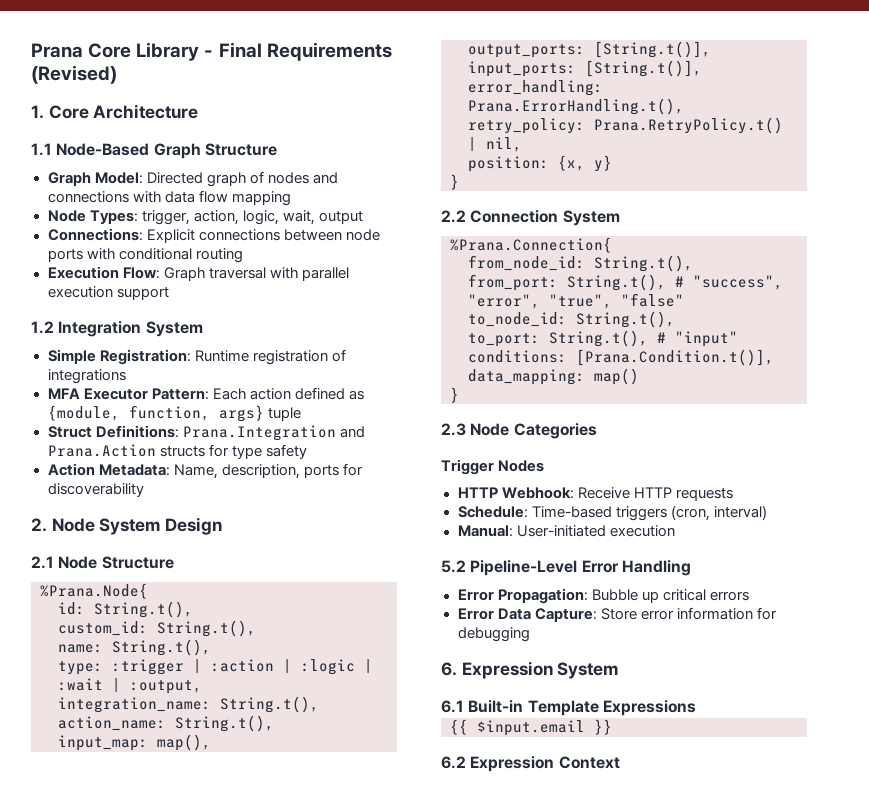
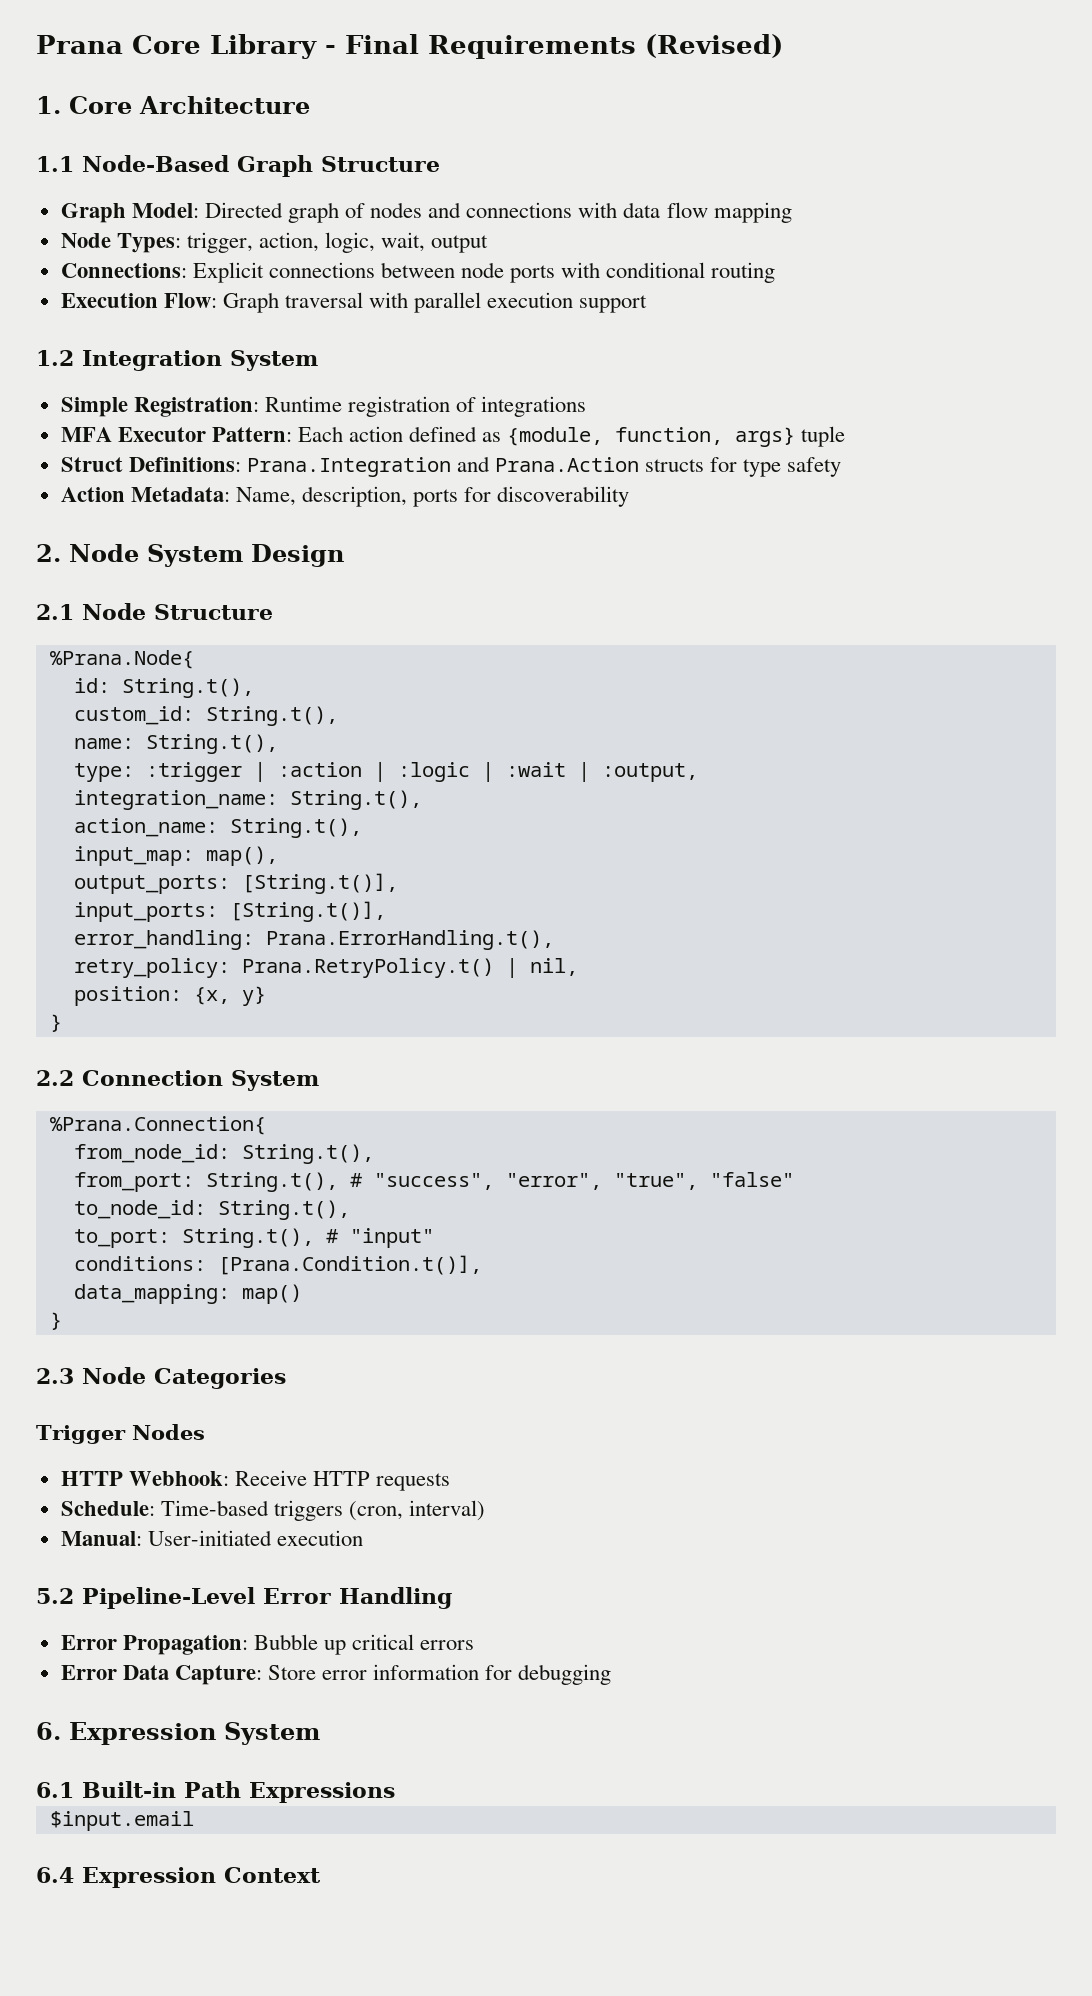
- 6.1 Built-in Template Expressions
+ 6.1 Built-in Path Expressions
- {{ $input.email }}
- 6.2 Expression Context
+ $input.email
+ 6.4 Expression Context

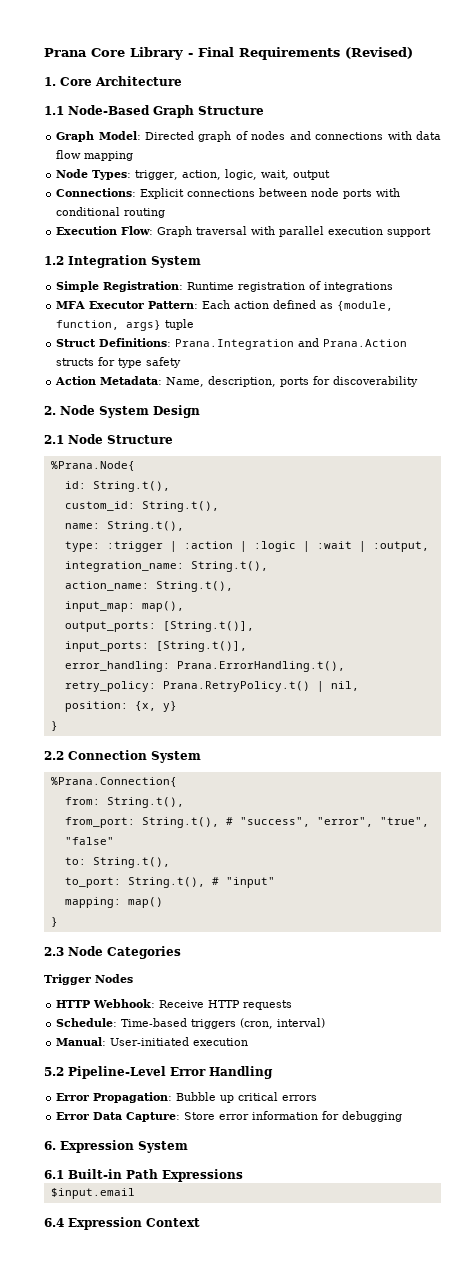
- from_node_id: String.t(),
+ from: String.t(),
- to_node_id: String.t(),
+ to: String.t(),
- conditions: [Prana.Condition.t()],
- data_mapping: map()
+ mapping: map()

